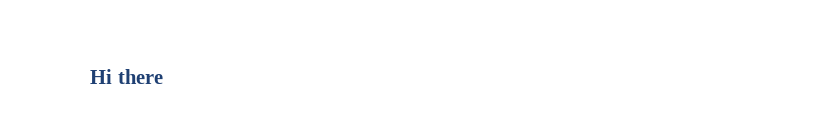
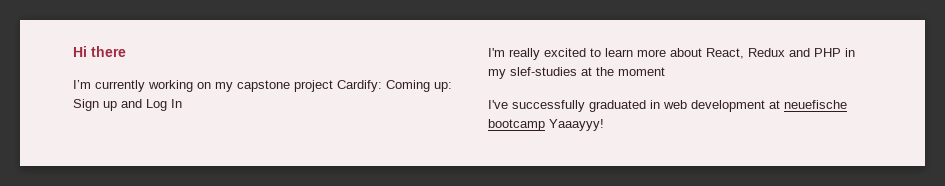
+ I’m currently working on my capstone project Cardify: Coming up: Sign up and Log In
+ I'm really excited to learn more about React, Redux and PHP in my slef-studies at the moment
+ I've successfully graduated in web development at neuefische bootcamp Yaaayyy!

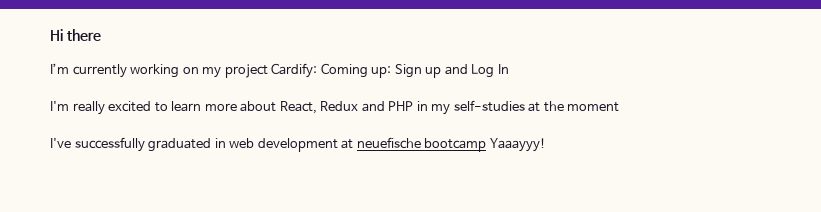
- I’m currently working on my capstone project Cardify: Coming up: Sign up and Log In
+ I’m currently working on my project Cardify: Coming up: Sign up and Log In
- I'm really excited to learn more about React, Redux and PHP in my slef-studies at the moment
+ I'm really excited to learn more about React, Redux and PHP in my self-studies at the moment

